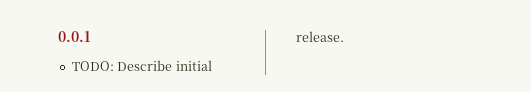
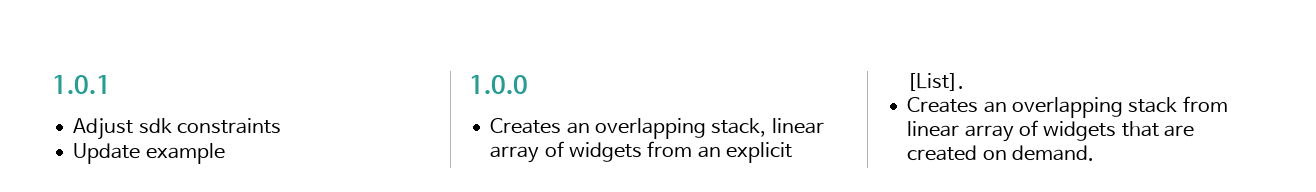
- 0.0.1
- TODO: Describe initial release.
+ 1.0.1
+ Adjust sdk constraints
+ Update example
+ 1.0.0
+ Creates an overlapping stack, linear array of widgets from an explicit [List].
+ Creates an overlapping stack from linear array of widgets that are created on demand.

